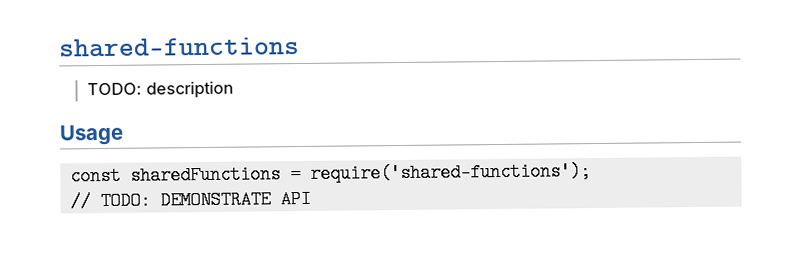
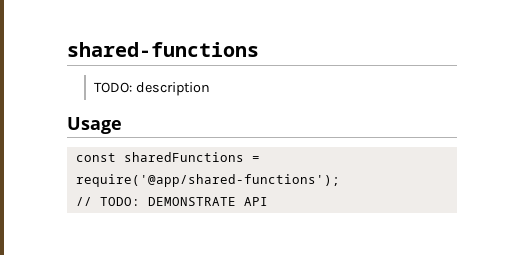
- const sharedFunctions = require('shared-functions');
+ const sharedFunctions = require('@app/shared-functions');

